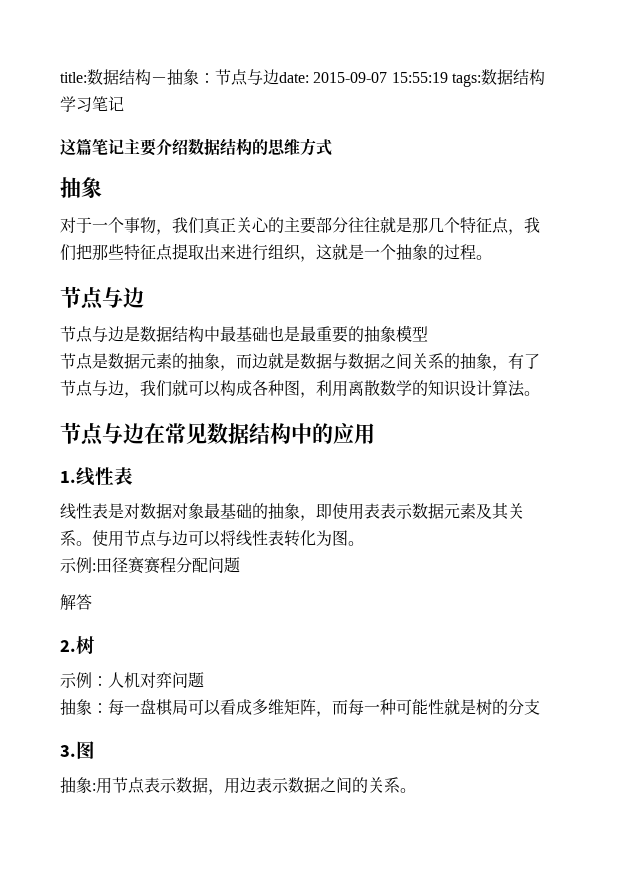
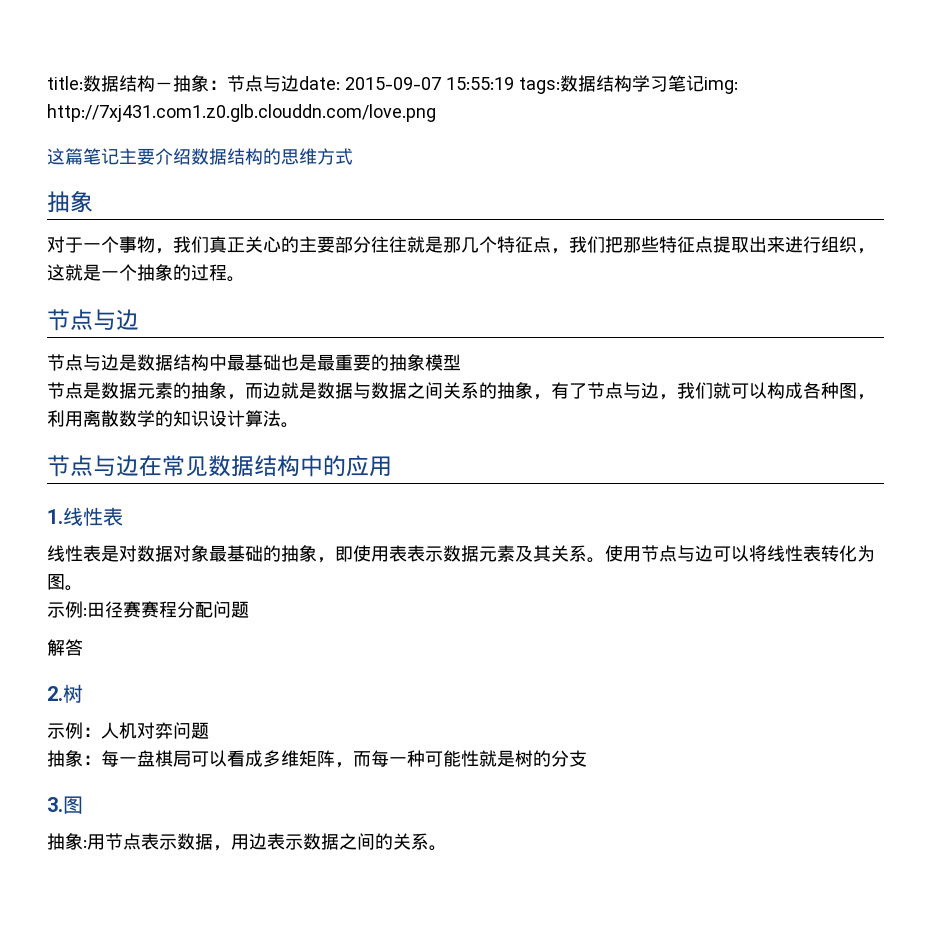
- title:数据结构－抽象：节点与边date: 2015-09-07 15:55:19 tags:数据结构学习笔记
+ title:数据结构－抽象：节点与边date: 2015-09-07 15:55:19 tags:数据结构学习笔记img: http://7xj431.com1.z0.glb.clouddn.com/love.png

